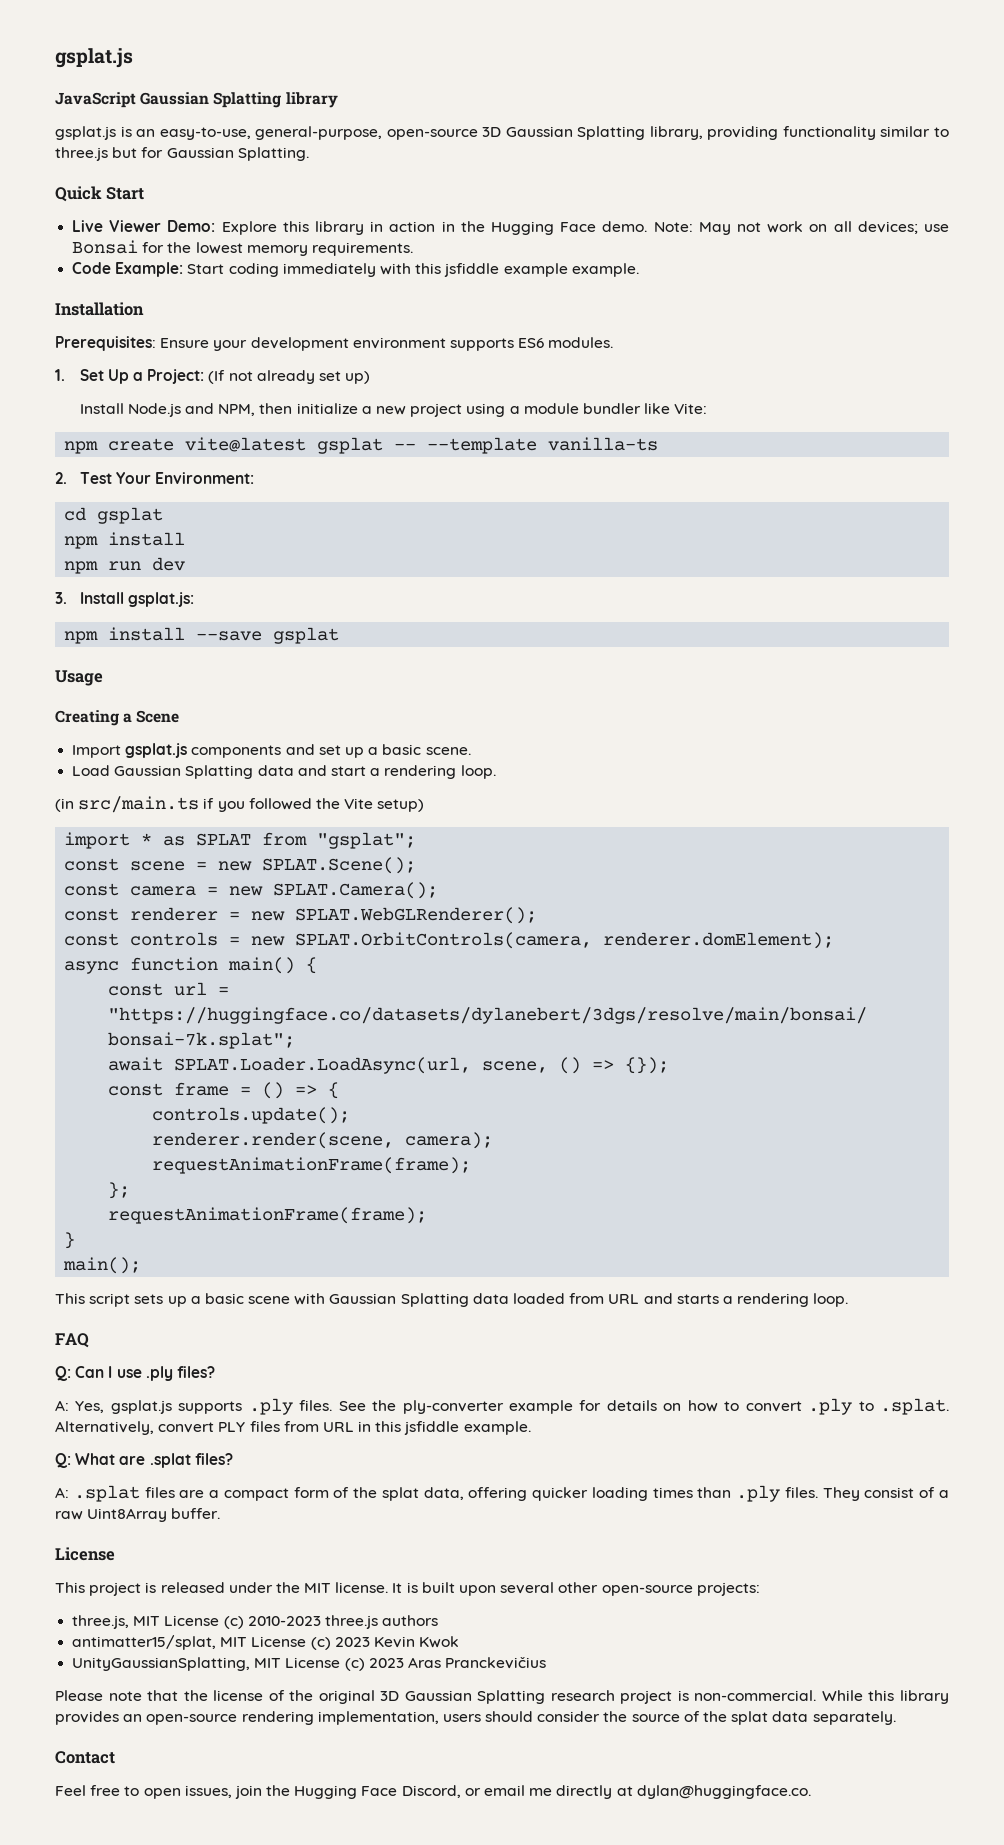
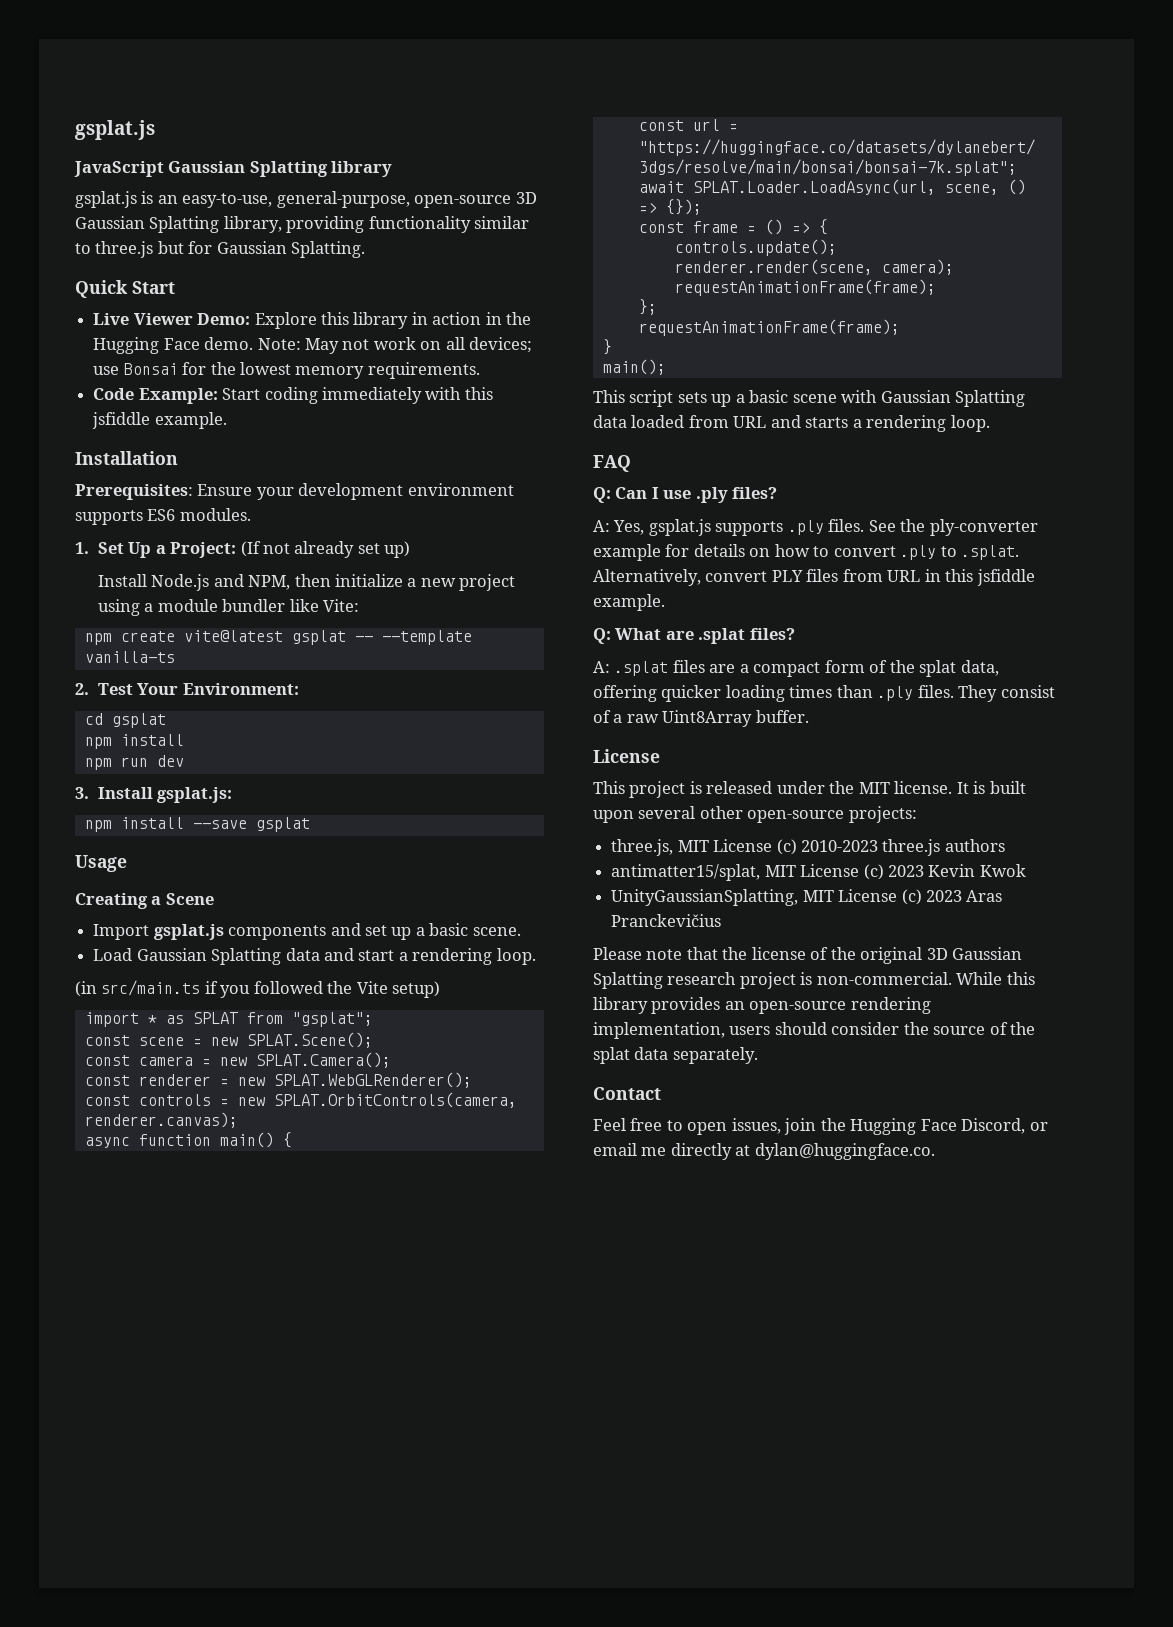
- Code Example: Start coding immediately with this jsfiddle example example.
+ Code Example: Start coding immediately with this jsfiddle example.
- const controls = new SPLAT.OrbitControls(camera, renderer.domElement);
+ const controls = new SPLAT.OrbitControls(camera, renderer.canvas);

